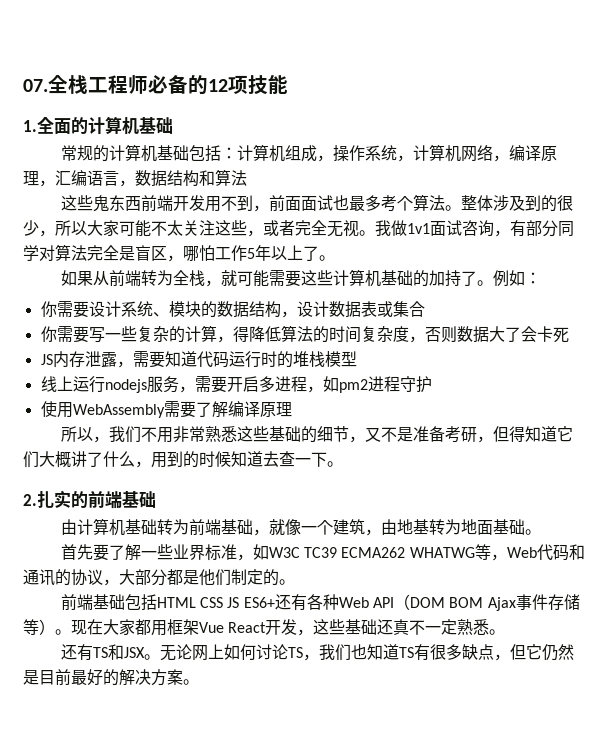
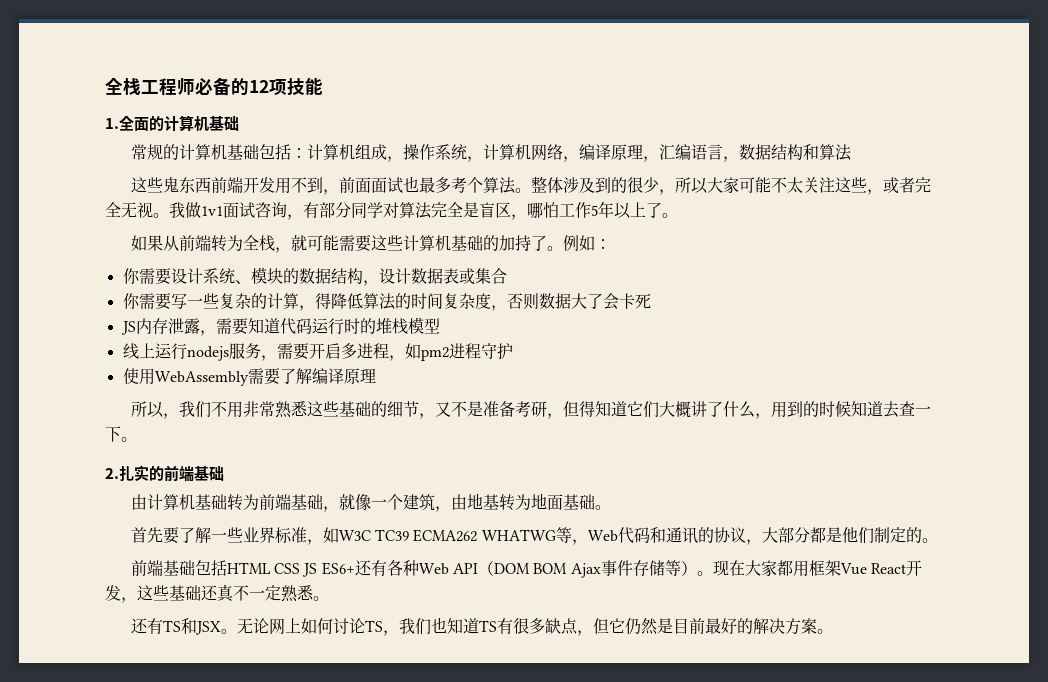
- 07.全栈工程师必备的12项技能
+ 全栈工程师必备的12项技能

